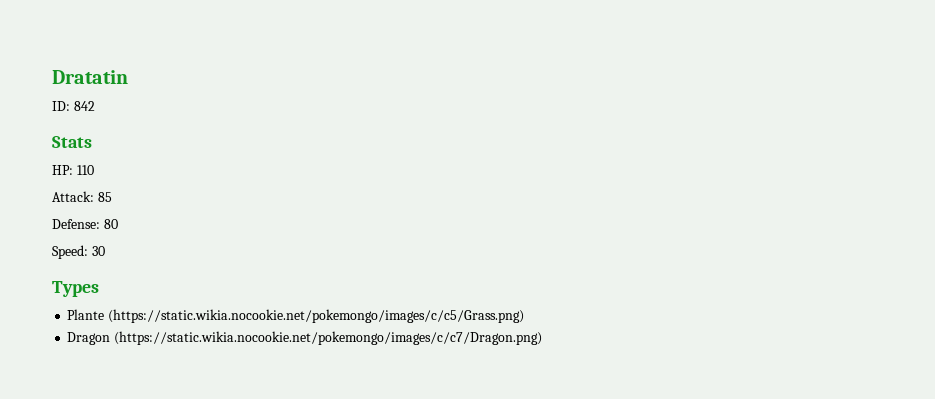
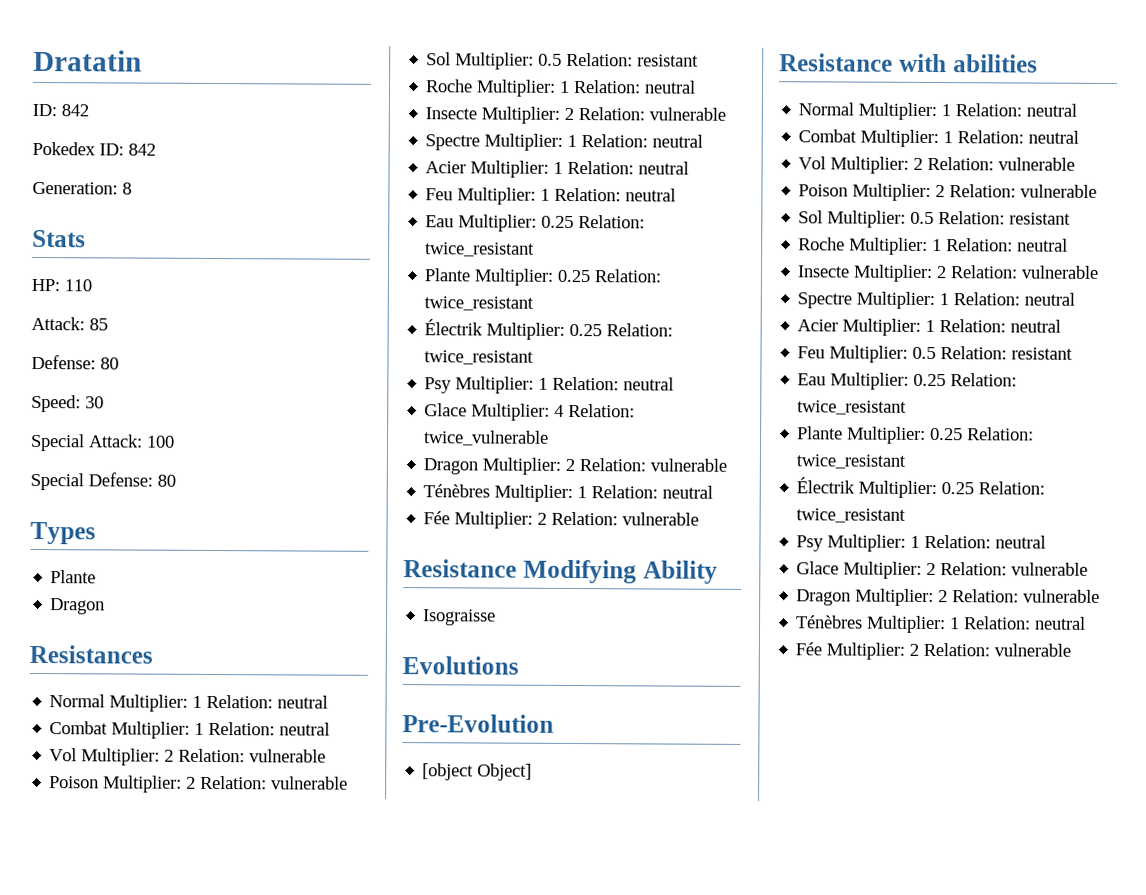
+ Pokedex ID: 842
+ Generation: 8
+ Special Attack: 100
+ Special Defense: 80
  Types
- Plante (https://static.wikia.nocookie.net/pokemongo/images/c/c5/Grass.png)
- Dragon (https://static.wikia.nocookie.net/pokemongo/images/c/c7/Dragon.png)
+ Plante
+ Dragon
+ Resistances
+ Normal Multiplier: 1 Relation: neutral
+ Combat Multiplier: 1 Relation: neutral
+ Vol Multiplier: 2 Relation: vulnerable
+ Poison Multiplier: 2 Relation: vulnerable
+ Sol Multiplier: 0.5 Relation: resistant
+ Roche Multiplier: 1 Relation: neutral
+ Insecte Multiplier: 2 Relation: vulnerable
+ Spectre Multiplier: 1 Relation: neutral
+ Acier Multiplier: 1 Relation: neutral
+ Feu Multiplier: 1 Relation: neutral
+ Eau Multiplier: 0.25 Relation: twice_resistant
+ Plante Multiplier: 0.25 Relation: twice_resistant
+ Électrik Multiplier: 0.25 Relation: twice_resistant
+ Psy Multiplier: 1 Relation: neutral
+ Glace Multiplier: 4 Relation: twice_vulnerable
+ Dragon Multiplier: 2 Relation: vulnerable
+ Ténèbres Multiplier: 1 Relation: neutral
+ Fée Multiplier: 2 Relation: vulnerable
+ Resistance Modifying Ability
+ Isograisse
+ Evolutions
+ Pre-Evolution
+ [object Object]
+ Resistance with abilities
+ Normal Multiplier: 1 Relation: neutral
+ Combat Multiplier: 1 Relation: neutral
+ Vol Multiplier: 2 Relation: vulnerable
+ Poison Multiplier: 2 Relation: vulnerable
+ Sol Multiplier: 0.5 Relation: resistant
+ Roche Multiplier: 1 Relation: neutral
+ Insecte Multiplier: 2 Relation: vulnerable
+ Spectre Multiplier: 1 Relation: neutral
+ Acier Multiplier: 1 Relation: neutral
+ Feu Multiplier: 0.5 Relation: resistant
+ Eau Multiplier: 0.25 Relation: twice_resistant
+ Plante Multiplier: 0.25 Relation: twice_resistant
+ Électrik Multiplier: 0.25 Relation: twice_resistant
+ Psy Multiplier: 1 Relation: neutral
+ Glace Multiplier: 2 Relation: vulnerable
+ Dragon Multiplier: 2 Relation: vulnerable
+ Ténèbres Multiplier: 1 Relation: neutral
+ Fée Multiplier: 2 Relation: vulnerable

